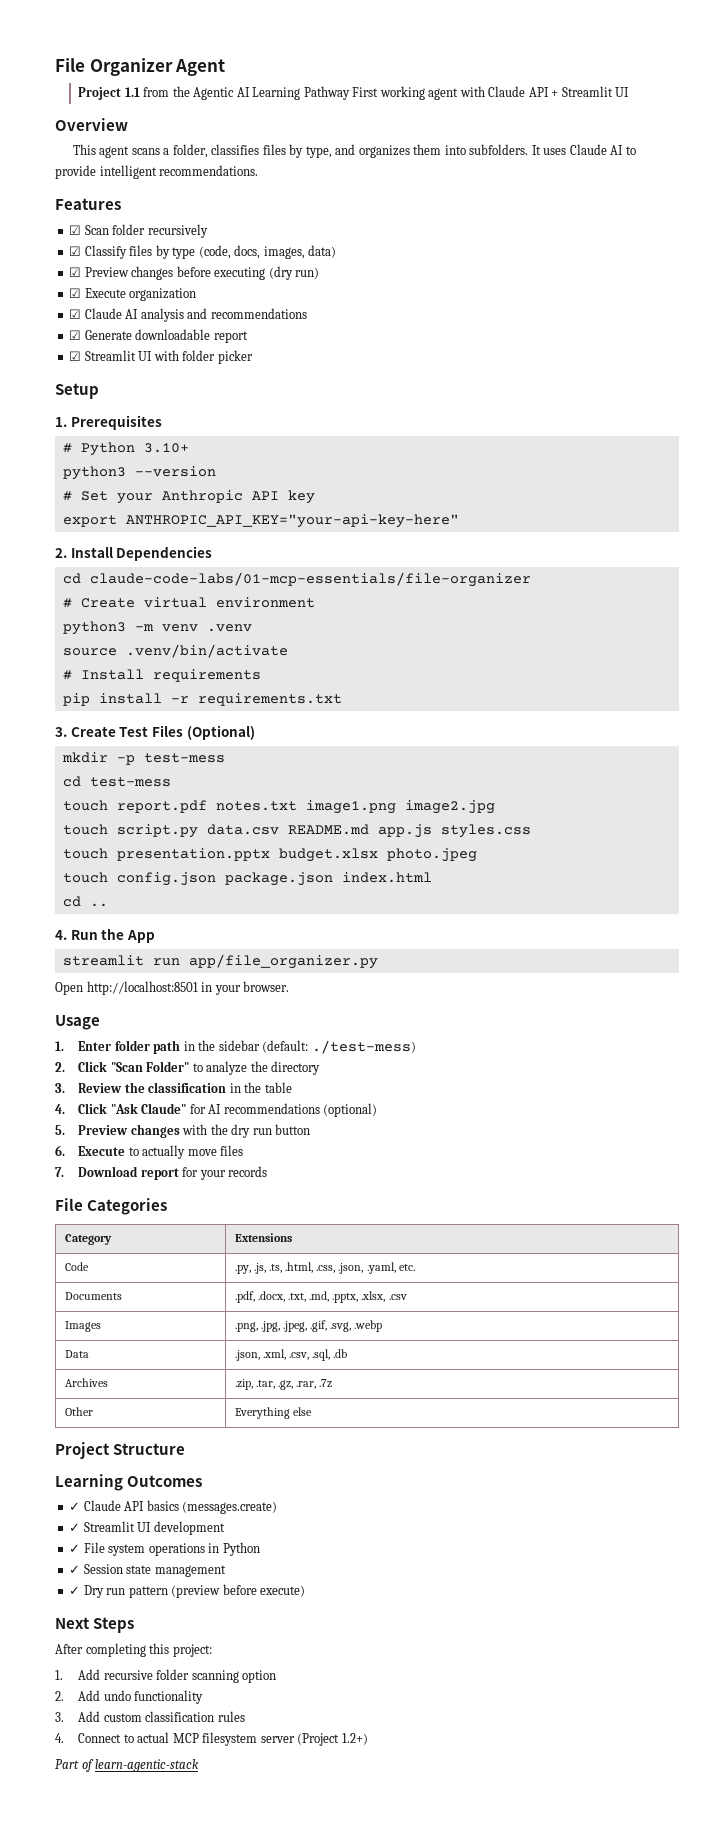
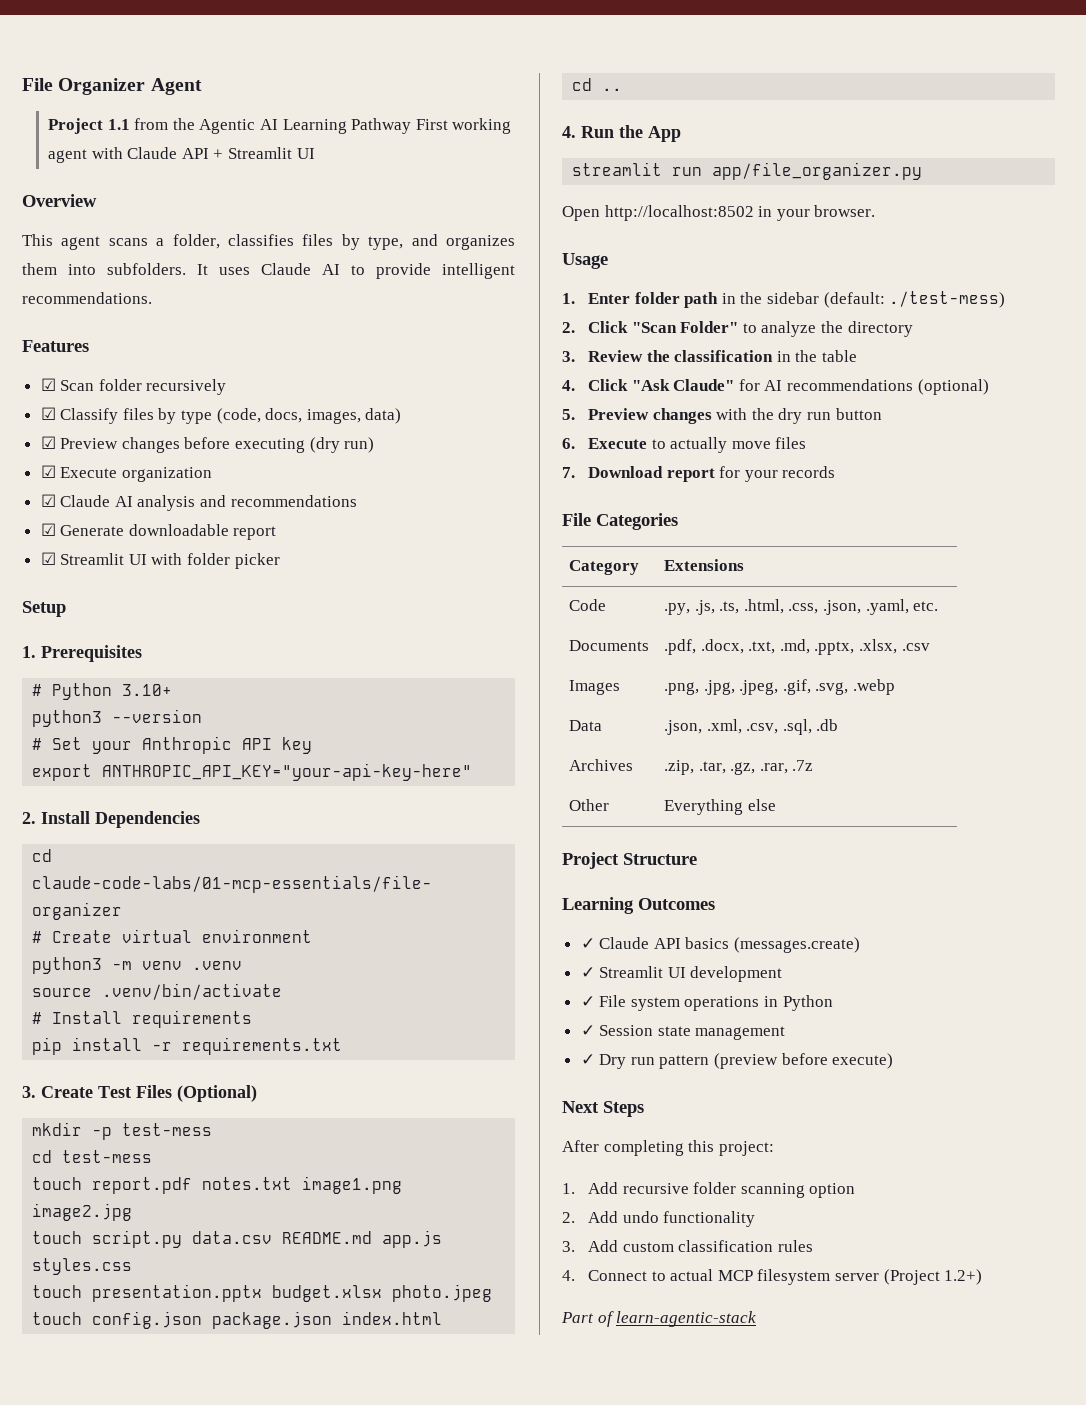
- Open http://localhost:8501 in your browser.
+ Open http://localhost:8502 in your browser.

